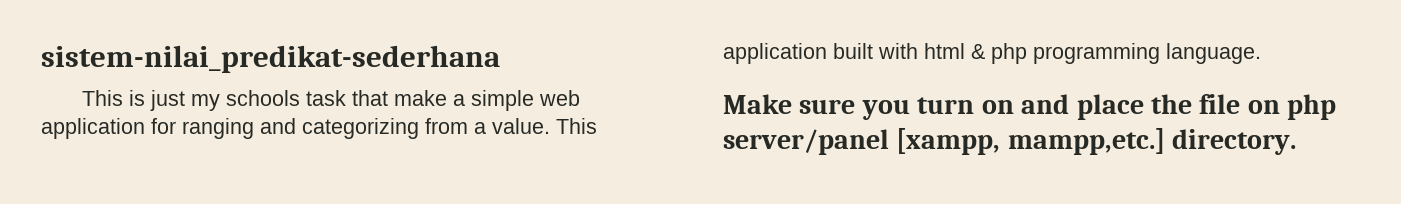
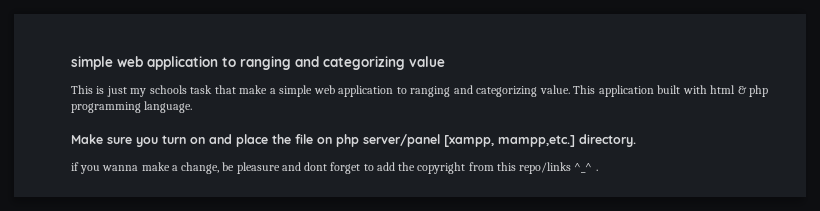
- sistem-nilai_predikat-sederhana
+ simple web application to ranging and categorizing value
- This is just my schools task that make a simple web application for ranging and categorizing from a value.
+ This is just my schools task that make a simple web application to ranging and categorizing value.
+ if you wanna make a change, be pleasure and dont forget to add the copyright from this repo/links ^_^ .

